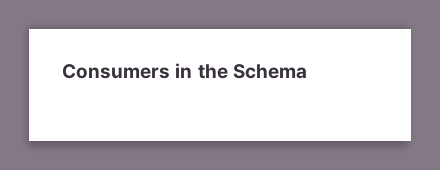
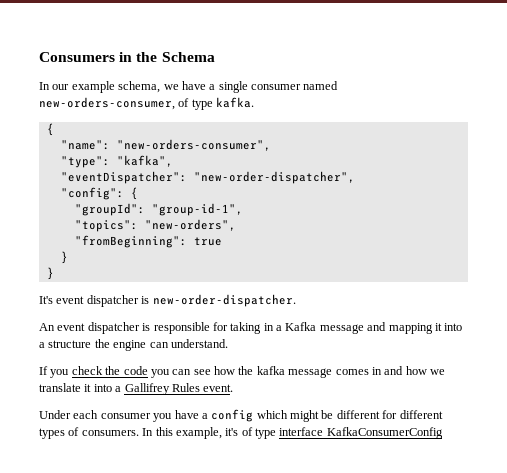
+ In our example schema, we have a single consumer named new-orders-consumer, of type kafka.
+ {
+ "name": "new-orders-consumer",
+ "type": "kafka",
+ "eventDispatcher": "new-order-dispatcher",
+ "config": {
+ "groupId": "group-id-1",
+ "topics": "new-orders",
+ "fromBeginning": true
+ }
+ }
+ It's event dispatcher is new-order-dispatcher.
+ An event dispatcher is responsible for taking in a Kafka message and mapping it into a structure the engine can understand.
+ If you check the code you can see how the kafka message comes in and how we translate it into a Gallifrey Rules event.
+ Under each consumer you have a config which might be different for different types of consumers. In this example, it's of type interface KafkaConsumerConfig

